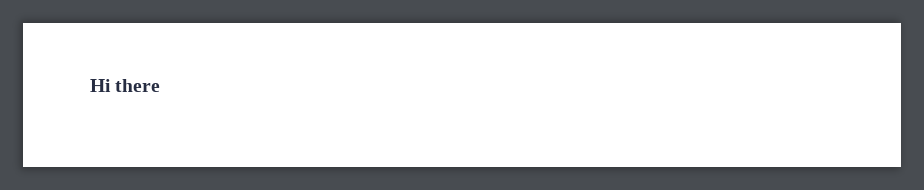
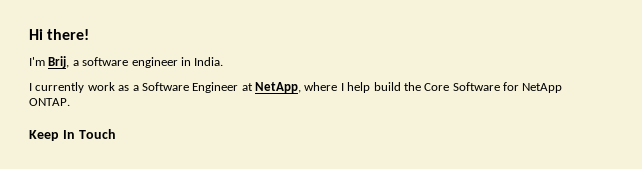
- Hi there
+ Hi there!
+ I'm Brij, a software engineer in India.
+ I currently work as a Software Engineer at NetApp, where I help build the Core Software for NetApp ONTAP.
+ Keep In Touch

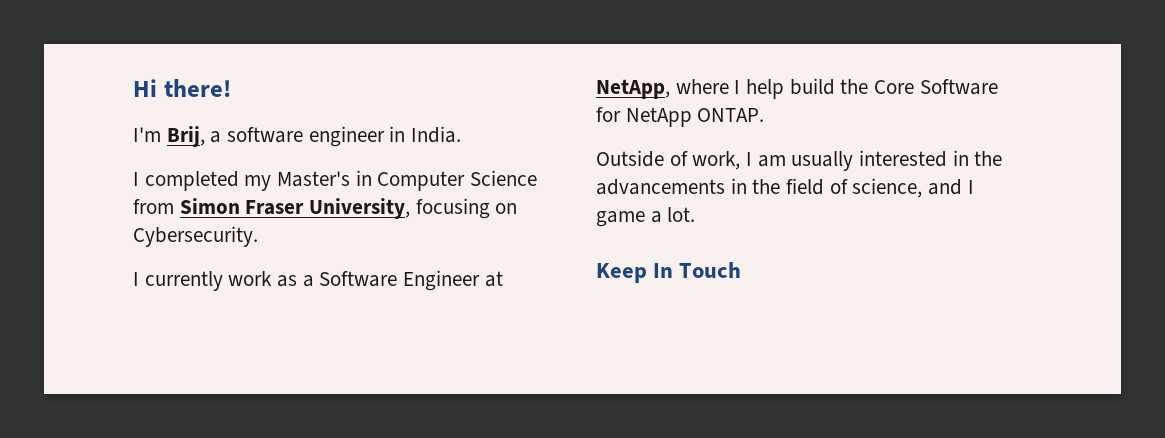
+ I completed my Master's in Computer Science from Simon Fraser University, focusing on Cybersecurity.
+ Outside of work, I am usually interested in the advancements in the field of science, and I game a lot.

